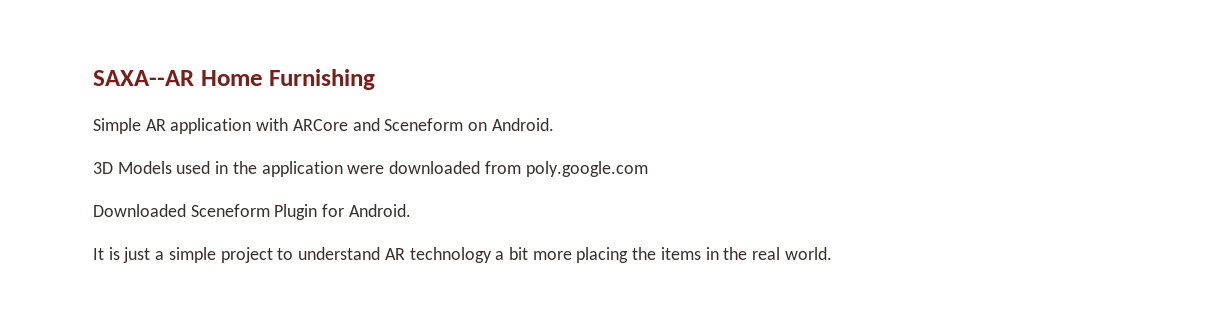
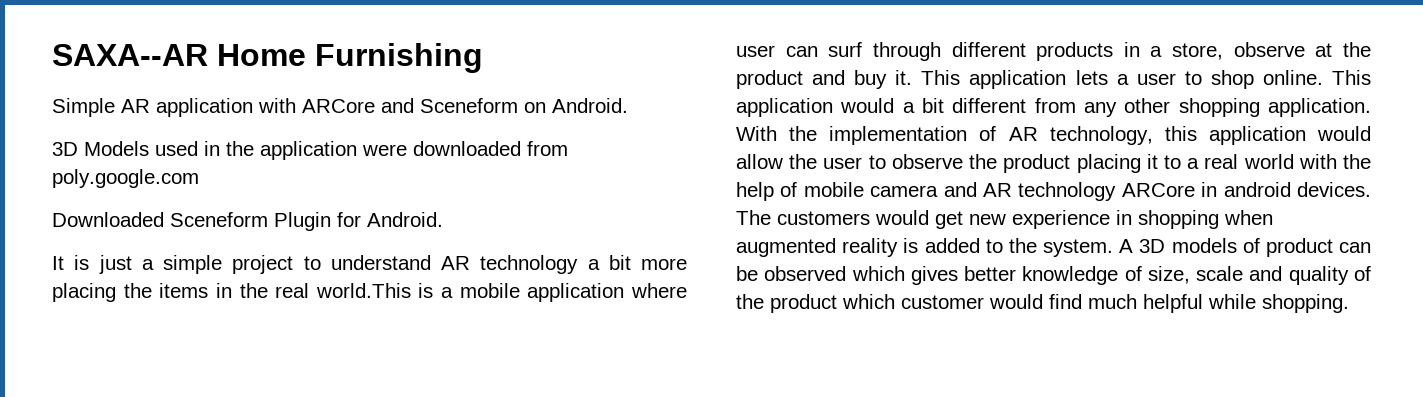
- It is just a simple project to understand AR technology a bit more placing the items in the real world.
+ It is just a simple project to understand AR technology a bit more placing the items in the real world.This is a mobile application where user can surf through different products in a store, observe at the product and buy it. This application lets a user to shop online. This application would a bit different from any other shopping application. With the implementation of AR technology, this application would allow the user to observe the product placing it to a real world with the help of mobile camera and AR technology ARCore in android devices. The customers would get new experience in shopping when augmented reality is added to the system. A 3D models of product can be observed which gives better knowledge of size, scale and quality of the product which customer would find much helpful while shopping.

